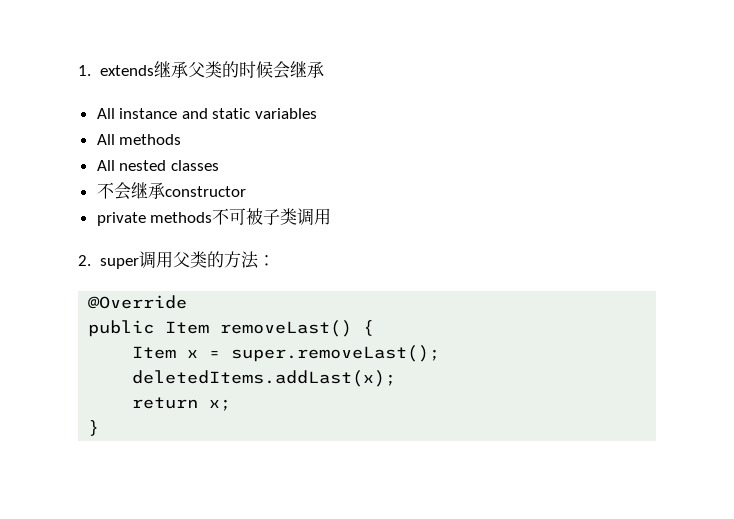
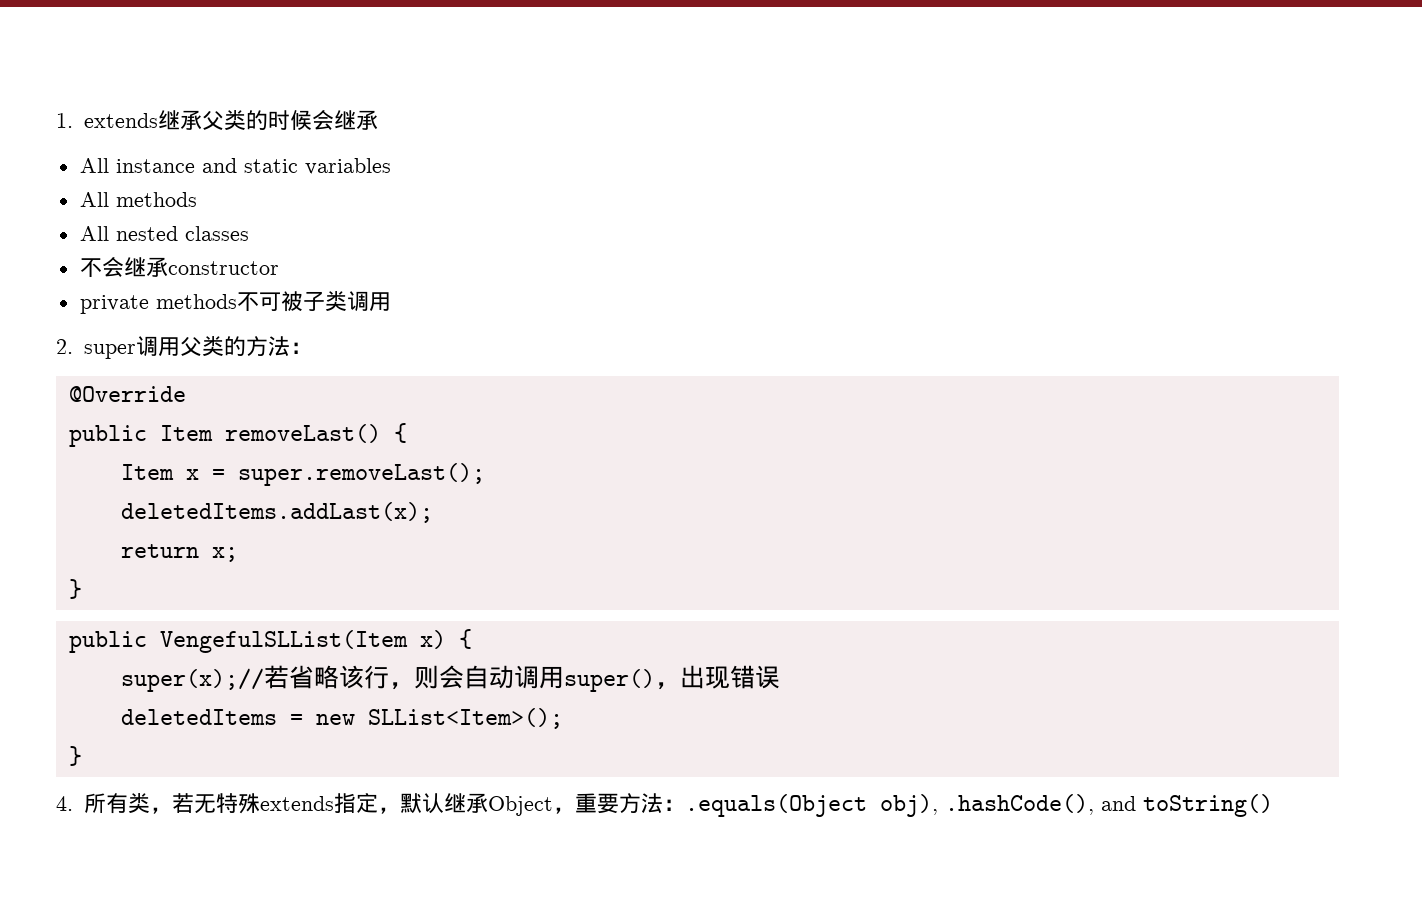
+ public VengefulSLList(Item x) {
+ super(x);//若省略该行，则会自动调用super()，出现错误
+ deletedItems = new SLList<Item>();
+ }
+ 4.所有类，若无特殊extends指定，默认继承Object，重要方法：.equals(Object obj), .hashCode(), and toString()

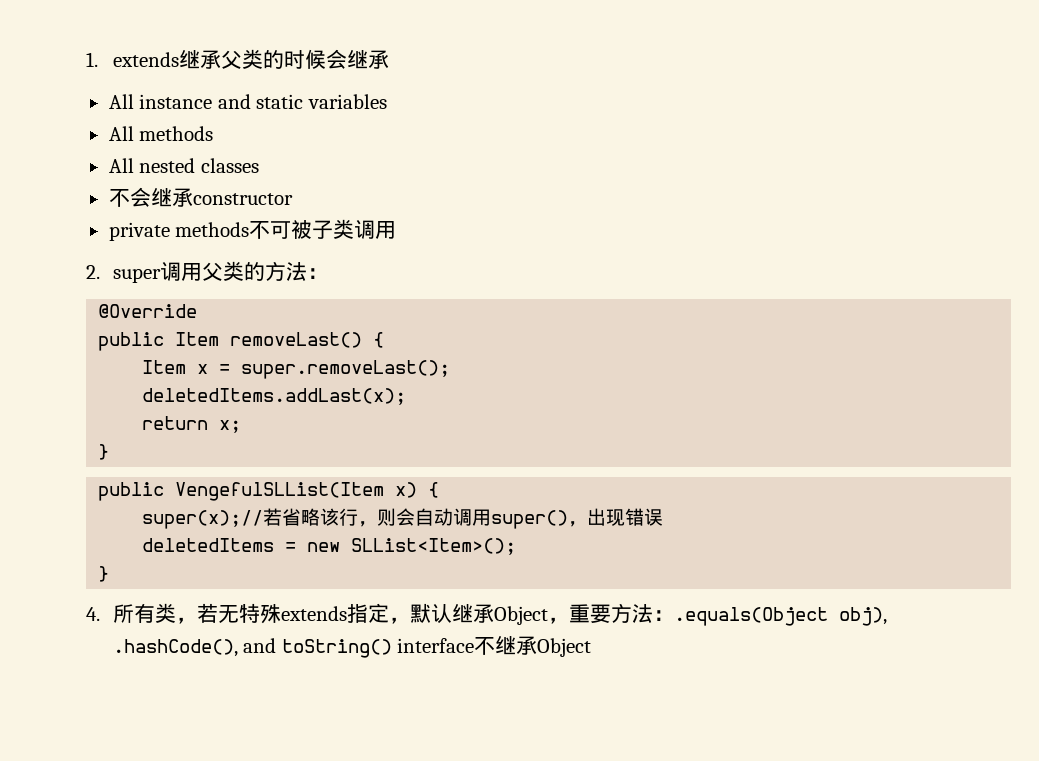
- 4.所有类，若无特殊extends指定，默认继承Object，重要方法：.equals(Object obj), .hashCode(), and toString()
+ 4.所有类，若无特殊extends指定，默认继承Object，重要方法：.equals(Object obj), .hashCode(), and toString() interface不继承Object

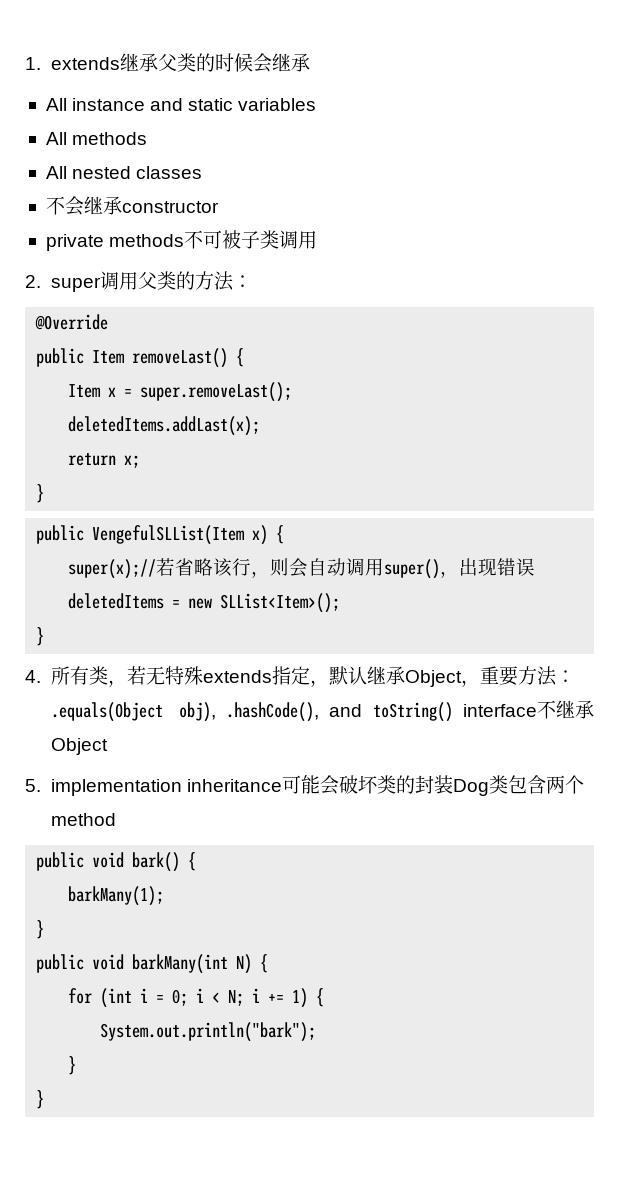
+ 5. implementation inheritance可能会破坏类的封装Dog类包含两个method
+ public void bark() {
+ barkMany(1);
+ }
+ public void barkMany(int N) {
+ for (int i = 0; i < N; i += 1) {
+ System.out.println("bark");
+ }
+ }

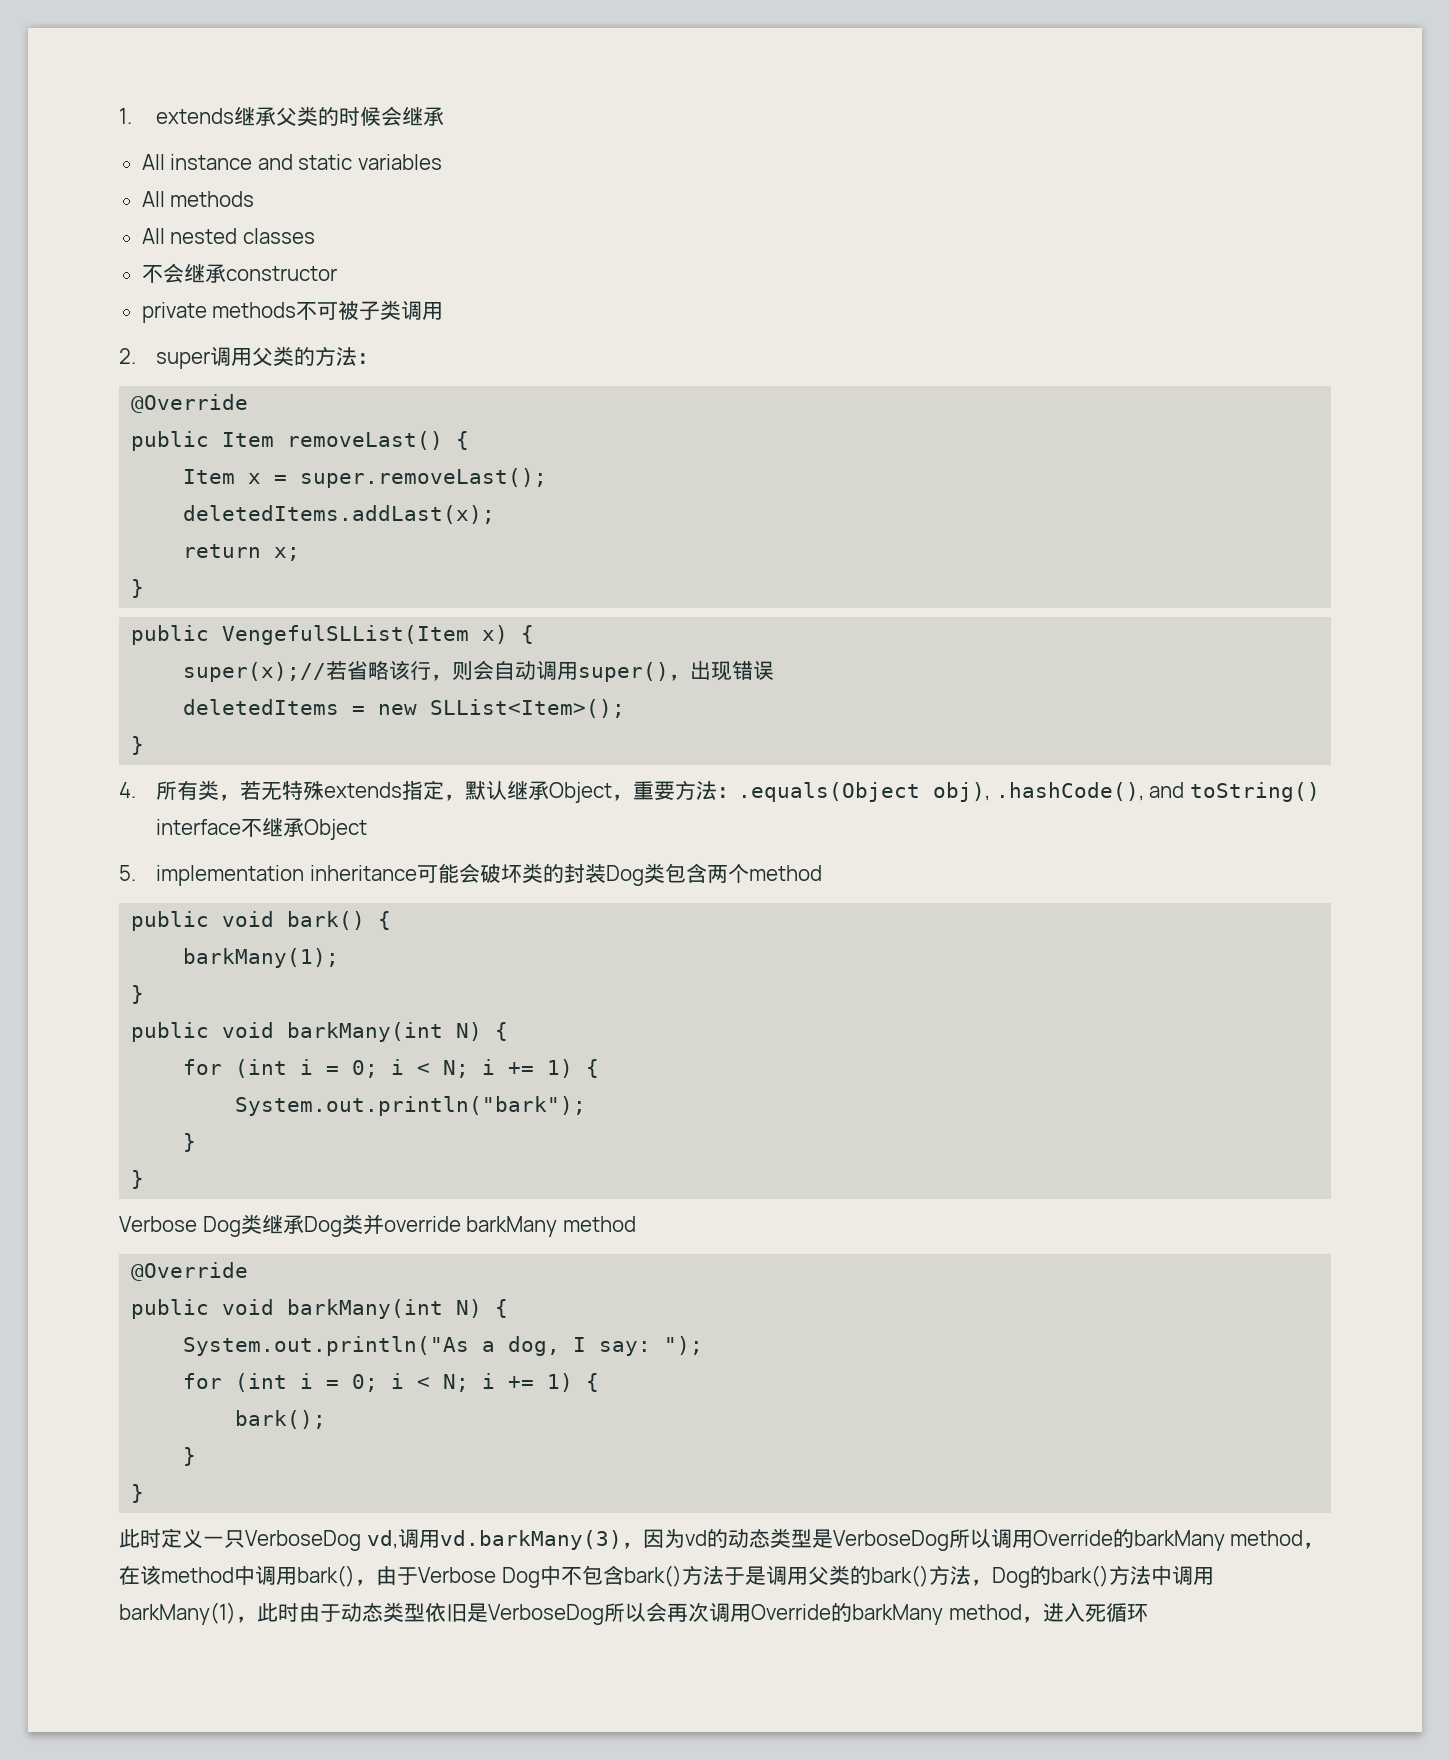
+ Verbose Dog类继承Dog类并override barkMany method
+ @Override
+ public void barkMany(int N) {
+ System.out.println("As a dog, I say: ");
+ for (int i = 0; i < N; i += 1) {
+ bark();
+ }
+ }
+ 此时定义一只VerboseDog vd,调用vd.barkMany(3)，因为vd的动态类型是VerboseDog所以调用Override的barkMany method，在该method中调用bark()，由于Verbose Dog中不包含bark()方法于是调用父类的bark()方法，Dog的bark()方法中调用barkMany(1)，此时由于动态类型依旧是VerboseDog所以会再次调用Override的barkMany method，进入死循环

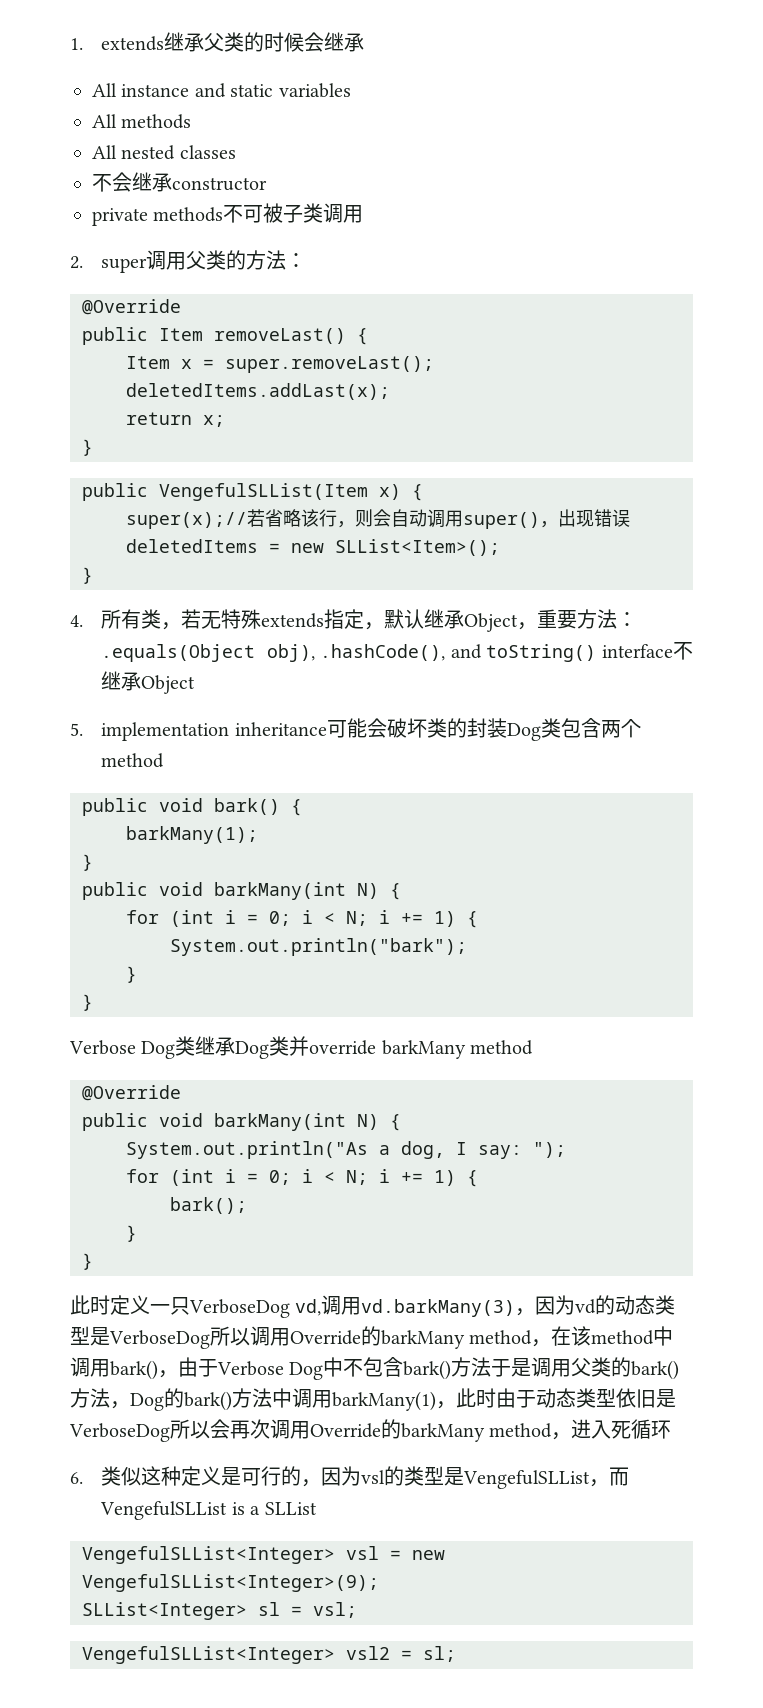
+ 6.类似这种定义是可行的，因为vsl的类型是VengefulSLList，而VengefulSLList is a SLList
+ VengefulSLList<Integer> vsl = new VengefulSLList<Integer>(9);
+ SLList<Integer> sl = vsl;
+ VengefulSLList<Integer> vsl2 = sl;

